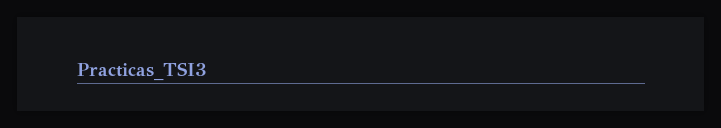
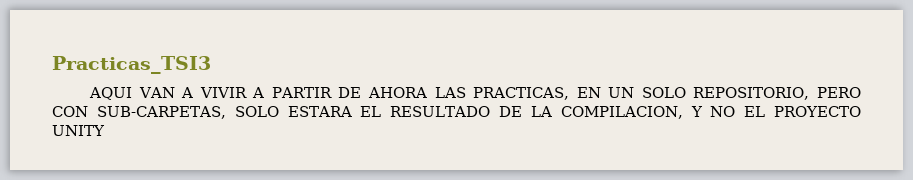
+ AQUI VAN A VIVIR A PARTIR DE AHORA LAS PRACTICAS, EN UN SOLO REPOSITORIO, PERO CON SUB-CARPETAS, SOLO ESTARA EL RESULTADO DE LA COMPILACION, Y NO EL PROYECTO UNITY

